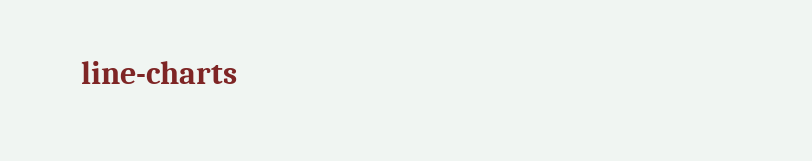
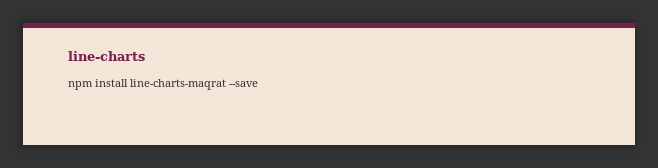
+ npm install line-charts-maqrat --save

